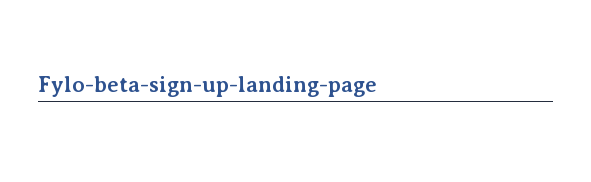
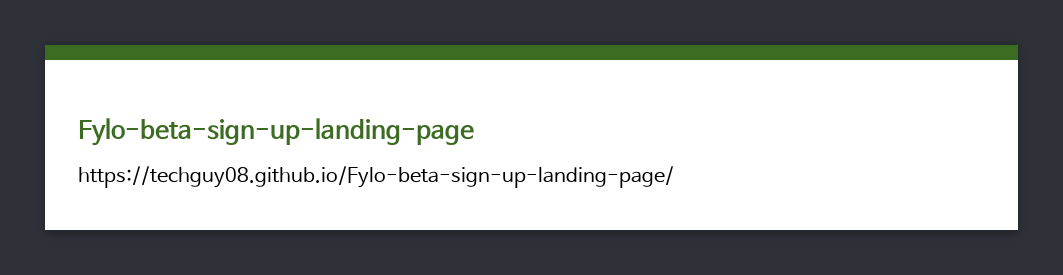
+ https://techguy08.github.io/Fylo-beta-sign-up-landing-page/

